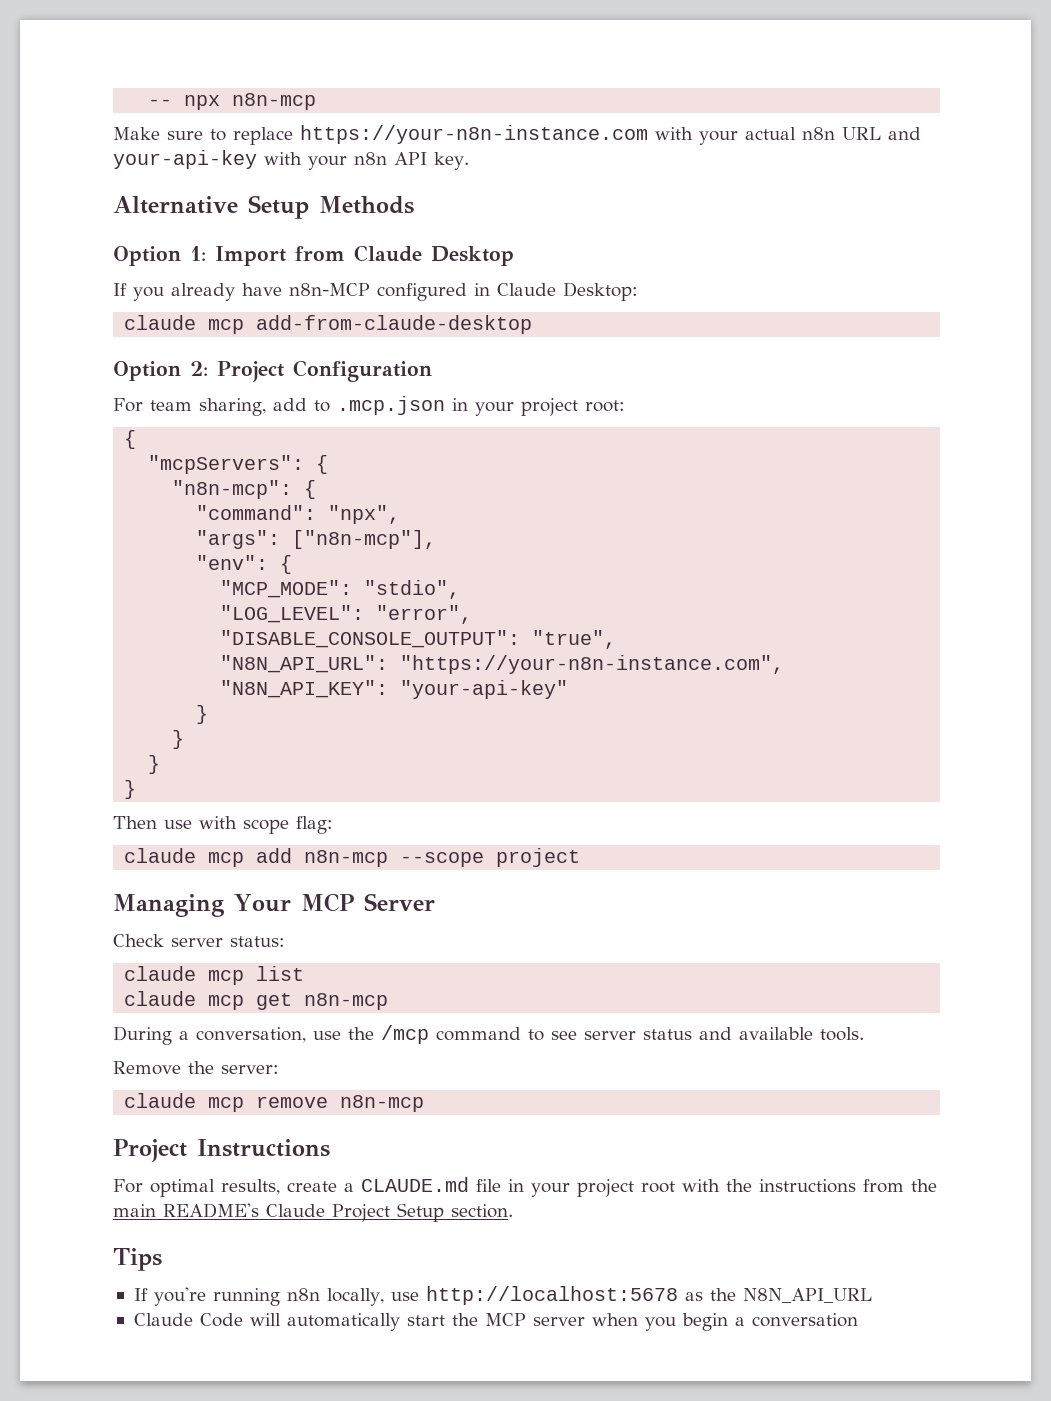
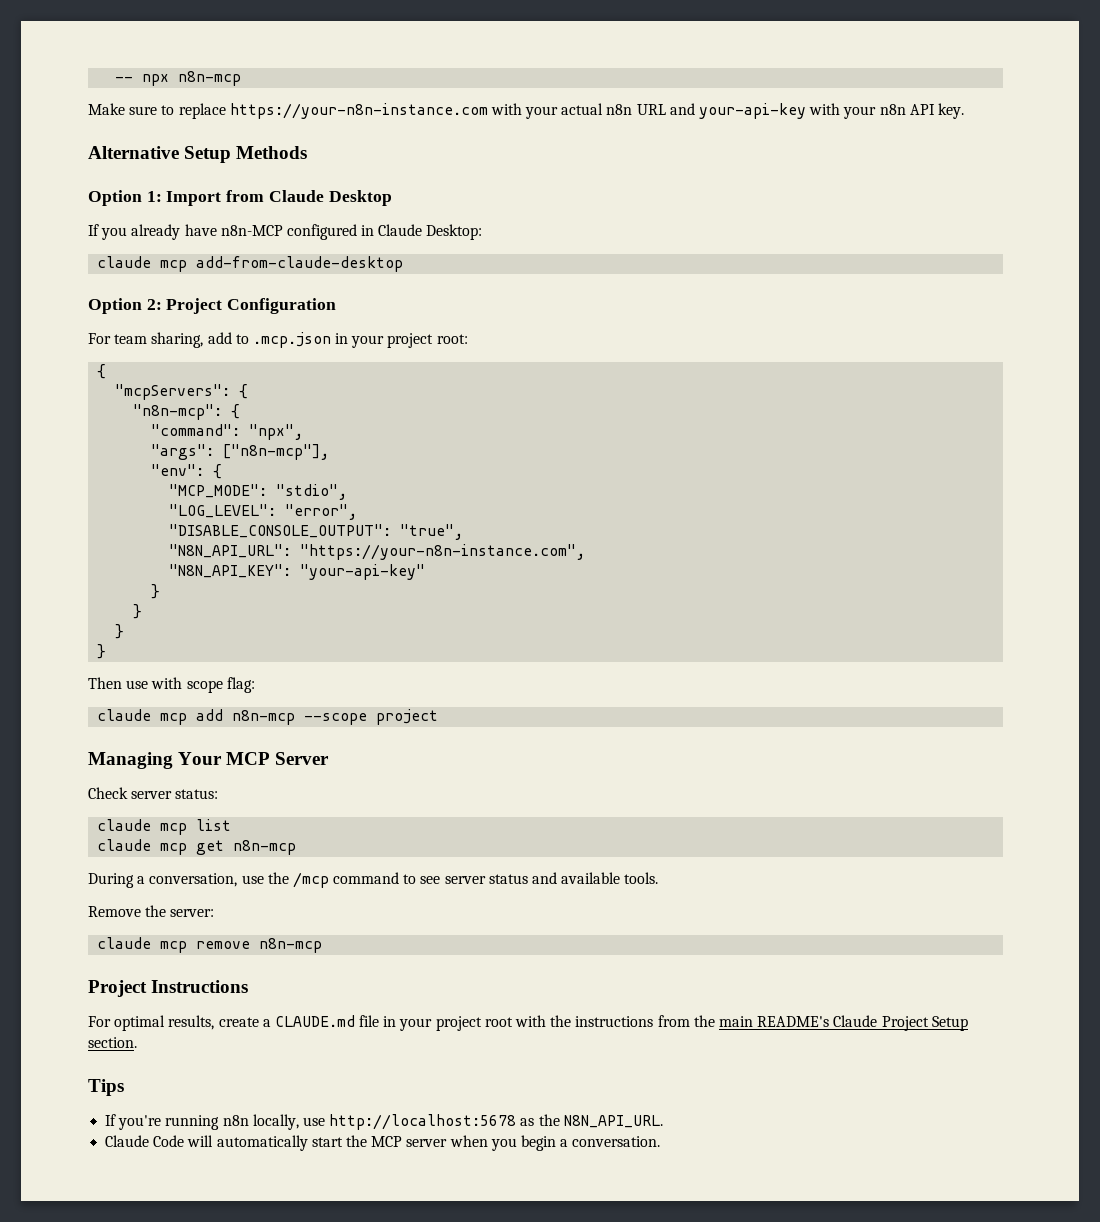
- If you're running n8n locally, use http://localhost:5678 as the N8N_API_URL
+ If you're running n8n locally, use http://localhost:5678 as the N8N_API_URL.
- Claude Code will automatically start the MCP server when you begin a conversation
+ Claude Code will automatically start the MCP server when you begin a conversation.

